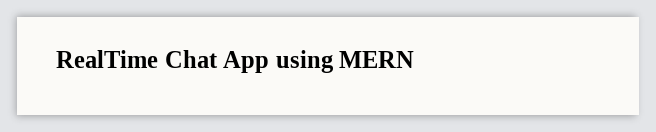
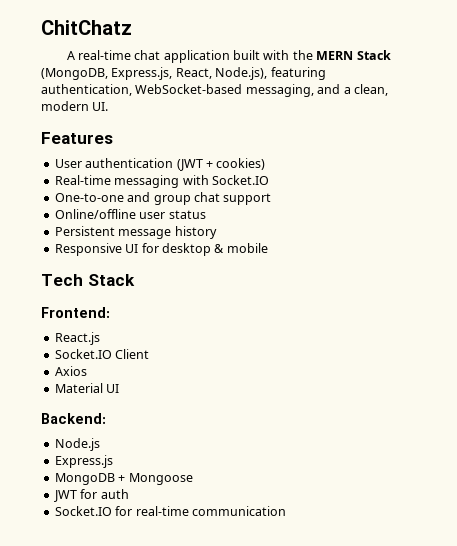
- RealTime Chat App using MERN
+ ChitChatz
+ A real-time chat application built with the MERN Stack (MongoDB, Express.js, React, Node.js), featuring authentication, WebSocket-based messaging, and a clean, modern UI.
+ Features
+ User authentication (JWT + cookies)
+ Real-time messaging with Socket.IO
+ One-to-one and group chat support
+ Online/offline user status
+ Persistent message history
+ Responsive UI for desktop & mobile
+ Tech Stack
+ Frontend:
+ React.js
+ Socket.IO Client
+ Axios
+ Material UI
+ Backend:
+ Node.js
+ Express.js
+ MongoDB + Mongoose
+ JWT for auth
+ Socket.IO for real-time communication

